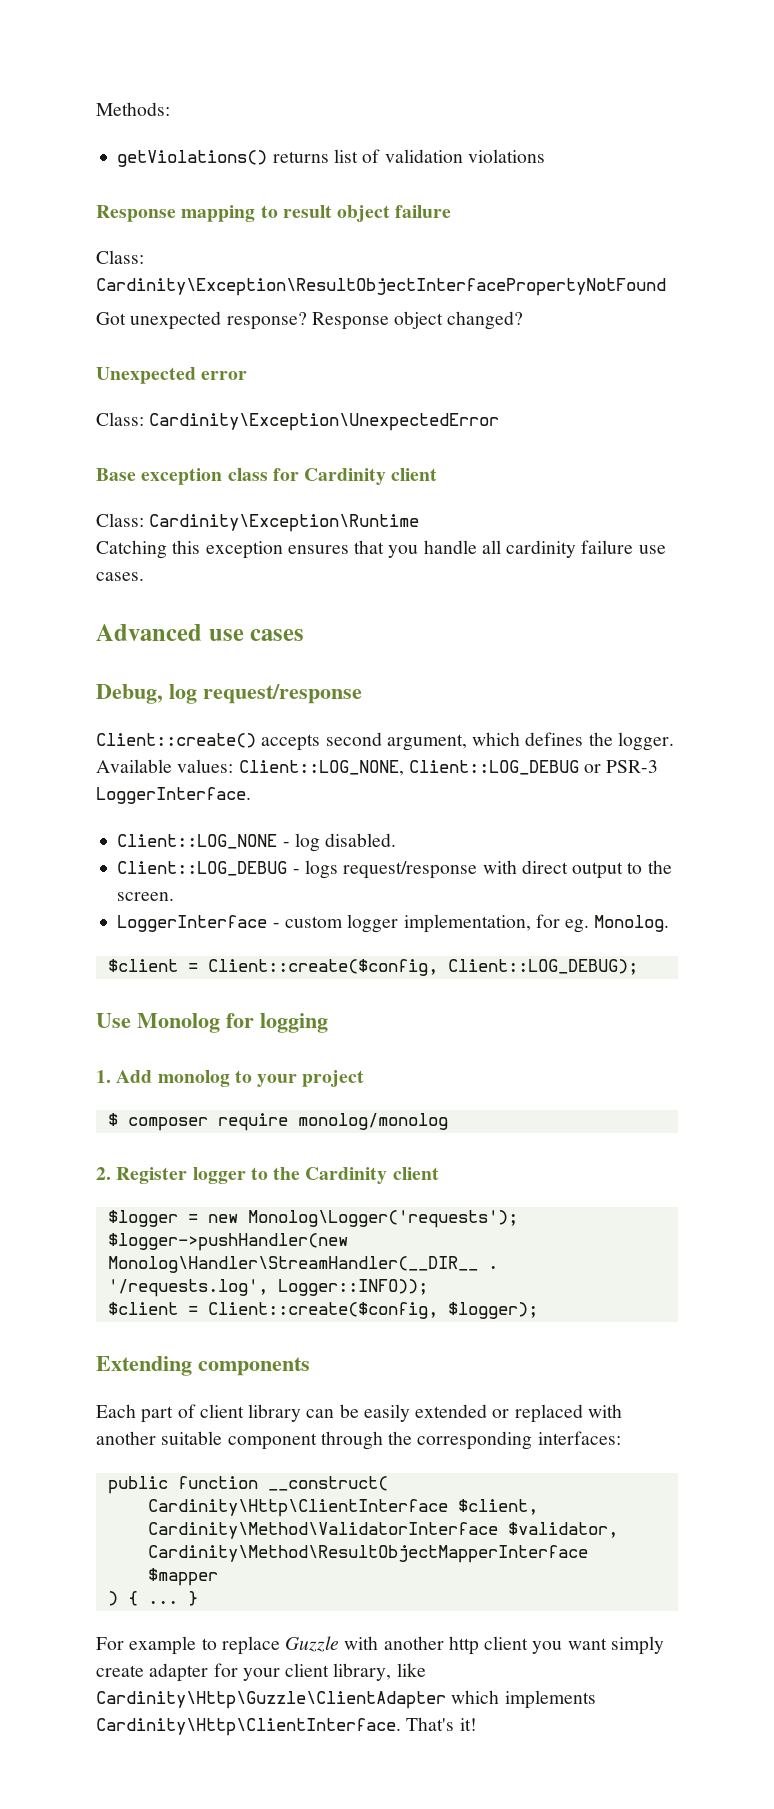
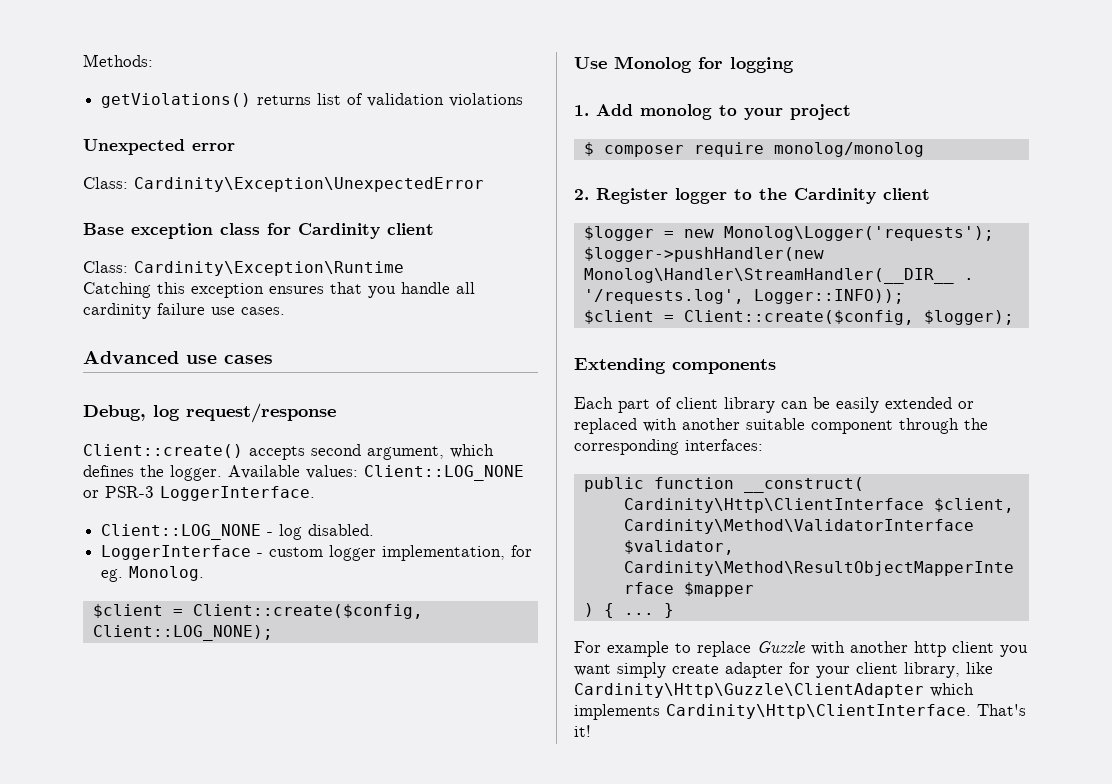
- Response mapping to result object failure
- Class: Cardinity\Exception\ResultObjectInterfacePropertyNotFound
- Got unexpected response? Response object changed?
- Available values: Client::LOG_NONE, Client::LOG_DEBUG or PSR-3 LoggerInterface.
+ Available values: Client::LOG_NONE or PSR-3 LoggerInterface.
- Client::LOG_DEBUG - logs request/response with direct output to the screen.
- $client = Client::create($config, Client::LOG_DEBUG);
+ $client = Client::create($config, Client::LOG_NONE);

